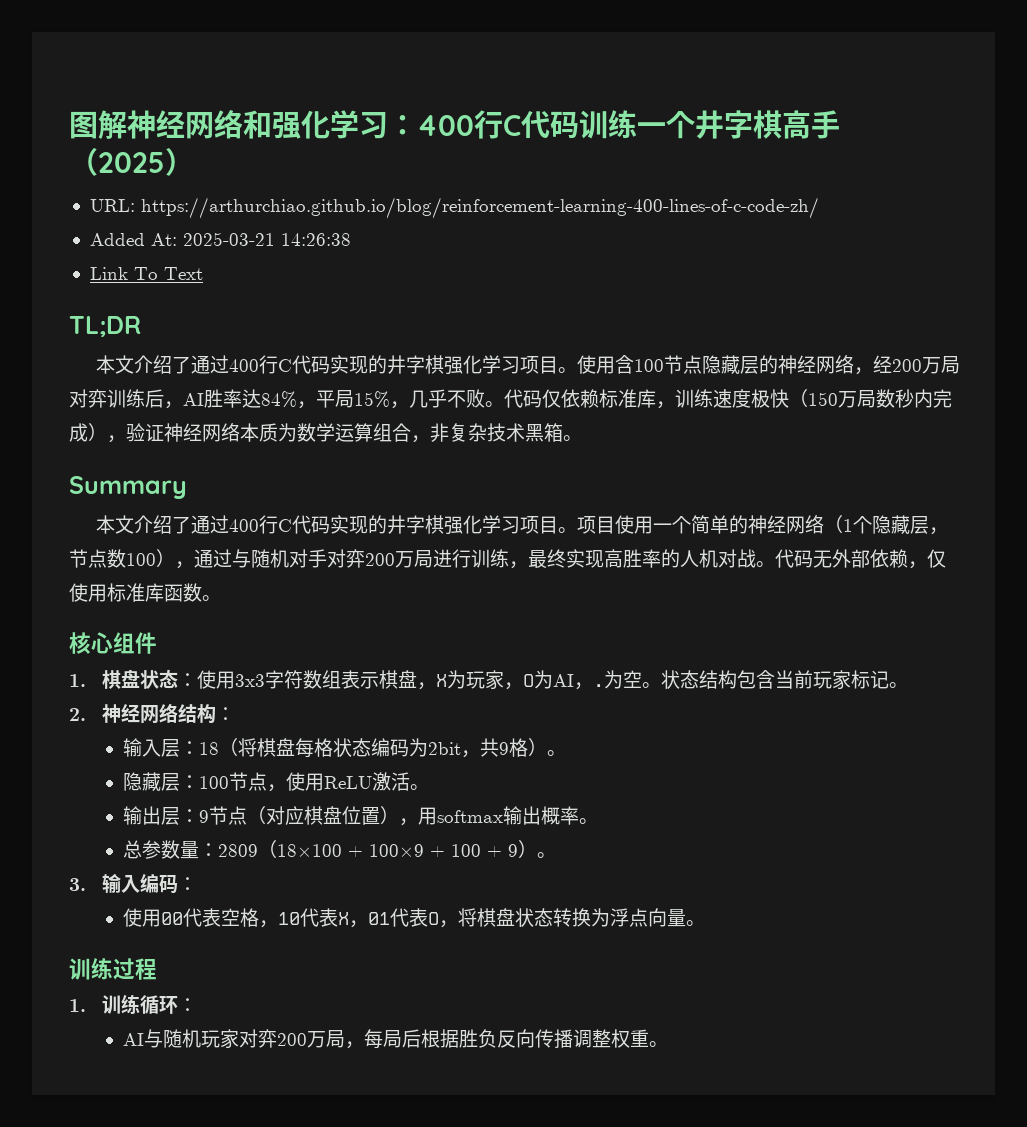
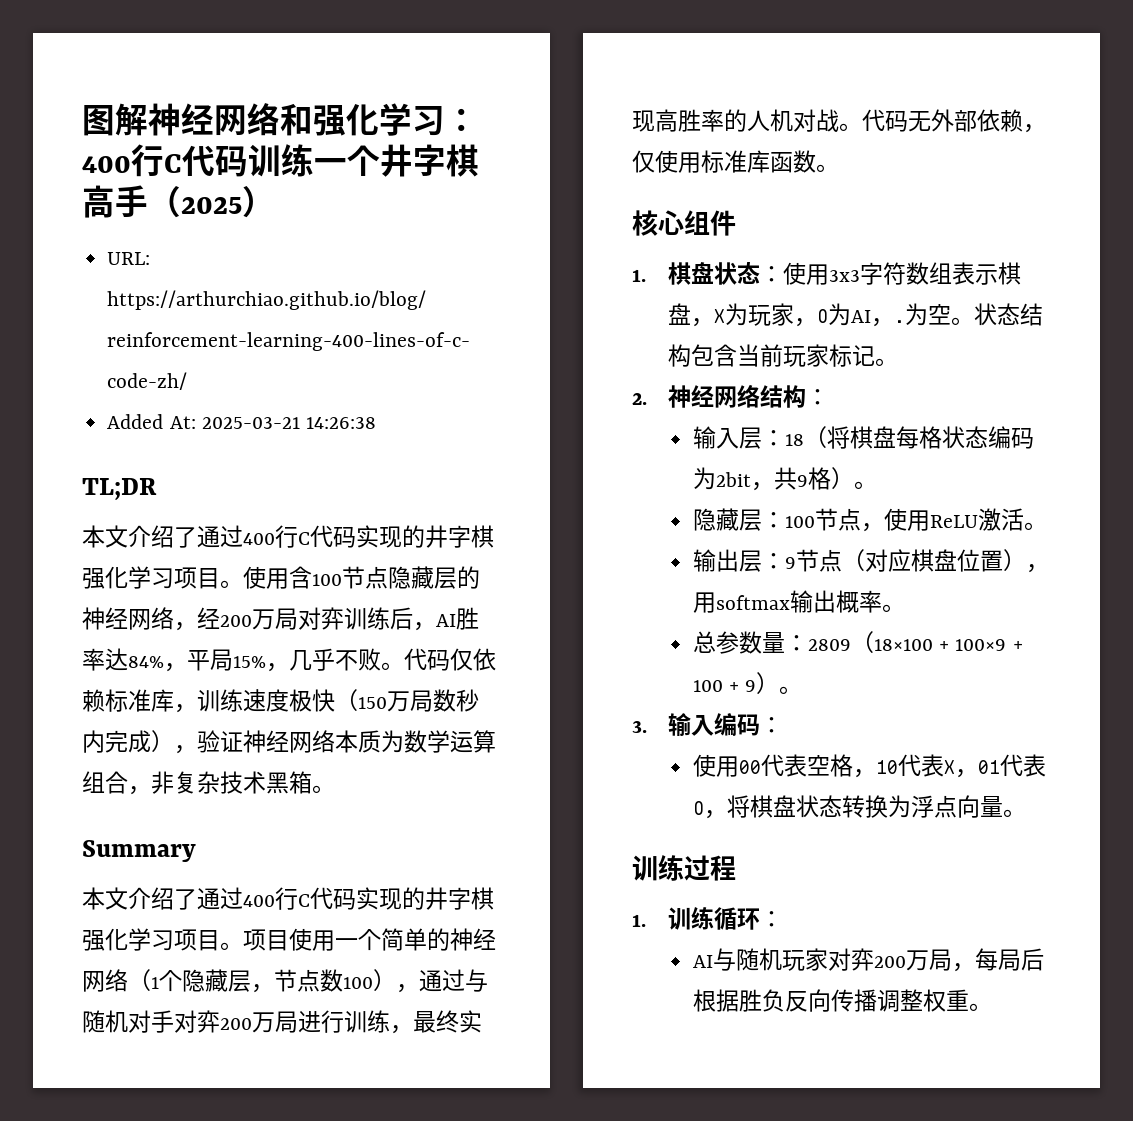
- Link To Text

